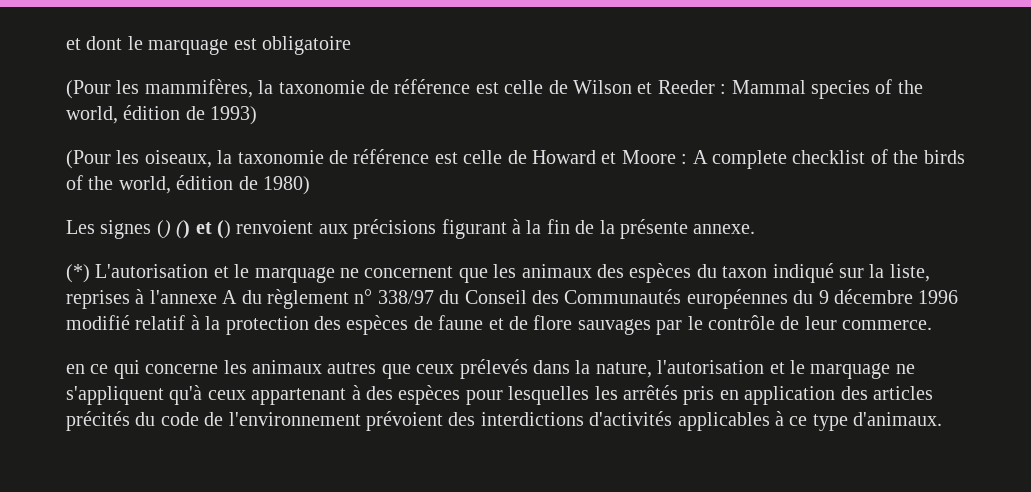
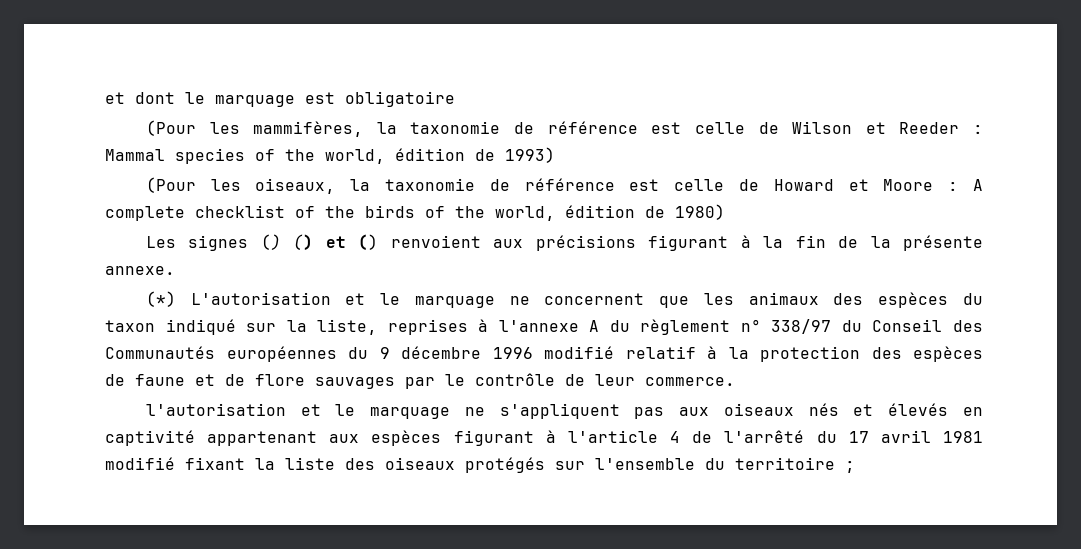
- en ce qui concerne les animaux autres que ceux prélevés dans la nature, l'autorisation et le marquage ne s'appliquent qu'à ceux appartenant à des espèces pour lesquelles les arrêtés pris en application des articles précités du code de l'environnement prévoient des interdictions d'activités applicables à ce type d'animaux.
+ l'autorisation et le marquage ne s'appliquent pas aux oiseaux nés et élevés en captivité appartenant aux espèces figurant à l'article 4 de l'arrêté du 17 avril 1981 modifié fixant la liste des oiseaux protégés sur l'ensemble du territoire ;

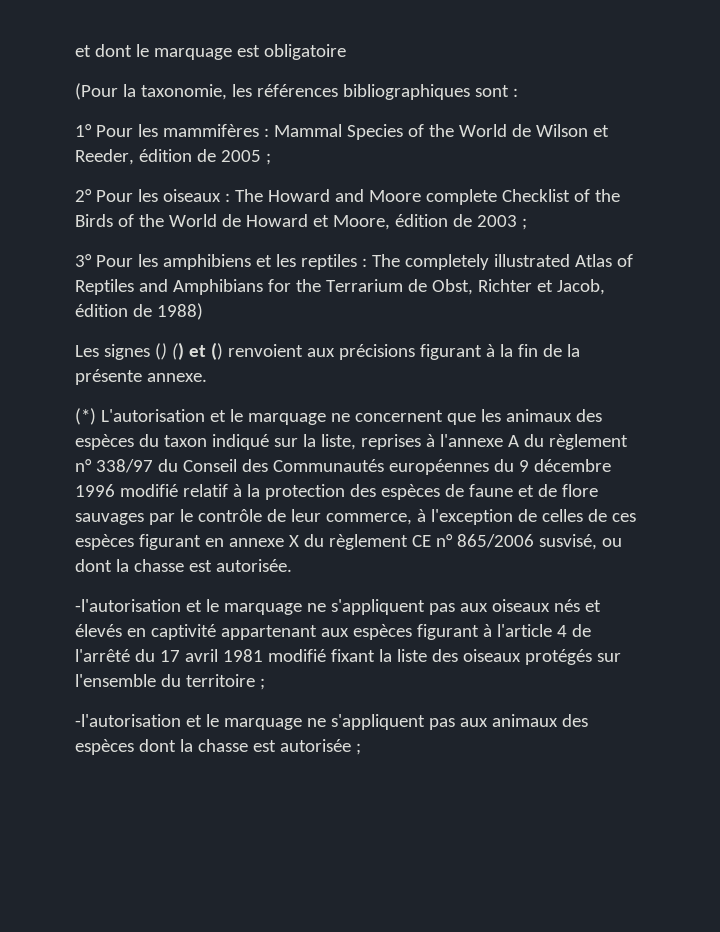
- (Pour les mammifères, la taxonomie de référence est celle de Wilson et Reeder : Mammal species of the world, édition de 1993)
- (Pour les oiseaux, la taxonomie de référence est celle de Howard et Moore : A complete checklist of the birds of the world, édition de 1980)
+ (Pour la taxonomie, les références bibliographiques sont :
+ 1° Pour les mammifères : Mammal Species of the World de Wilson et Reeder, édition de 2005 ;
+ 2° Pour les oiseaux : The Howard and Moore complete Checklist of the Birds of the World de Howard et Moore, édition de 2003 ;
+ 3° Pour les amphibiens et les reptiles : The completely illustrated Atlas of Reptiles and Amphibians for the Terrarium de Obst, Richter et Jacob, édition de 1988)
- (*) L'autorisation et le marquage ne concernent que les animaux des espèces du taxon indiqué sur la liste, reprises à l'annexe A du règlement n° 338/97 du Conseil des Communautés européennes du 9 décembre 1996 modifié relatif à la protection des espèces de faune et de flore sauvages par le contrôle de leur commerce.
- l'autorisation et le marquage ne s'appliquent pas aux oiseaux nés et élevés en captivité appartenant aux espèces figurant à l'article 4 de l'arrêté du 17 avril 1981 modifié fixant la liste des oiseaux protégés sur l'ensemble du territoire ;
+ (*) L'autorisation et le marquage ne concernent que les animaux des espèces du taxon indiqué sur la liste, reprises à l'annexe A du règlement n° 338/97 du Conseil des Communautés européennes du 9 décembre 1996 modifié relatif à la protection des espèces de faune et de flore sauvages par le contrôle de leur commerce, à l'exception de celles de ces espèces figurant en annexe X du règlement CE n° 865/2006 susvisé, ou dont la chasse est autorisée.
+ -l'autorisation et le marquage ne s'appliquent pas aux oiseaux nés et élevés en captivité appartenant aux espèces figurant à l'article 4 de l'arrêté du 17 avril 1981 modifié fixant la liste des oiseaux protégés sur l'ensemble du territoire ;
+ -l'autorisation et le marquage ne s'appliquent pas aux animaux des espèces dont la chasse est autorisée ;

